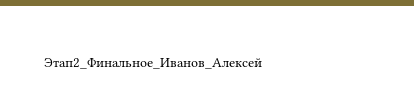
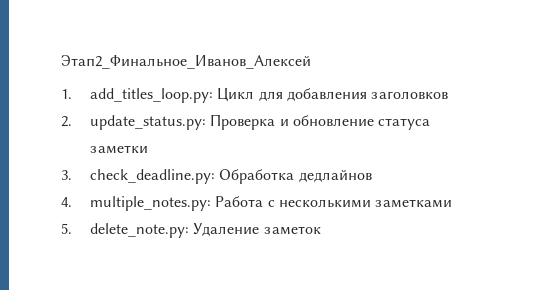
+ 1. add_titles_loop.py: Цикл для добавления заголовков
+ 2. update_status.py: Проверка и обновление статуса заметки
+ 3. check_deadline.py: Обработка дедлайнов
+ 4. multiple_notes.py: Работа с несколькими заметками
+ 5. delete_note.py: Удаление заметок

